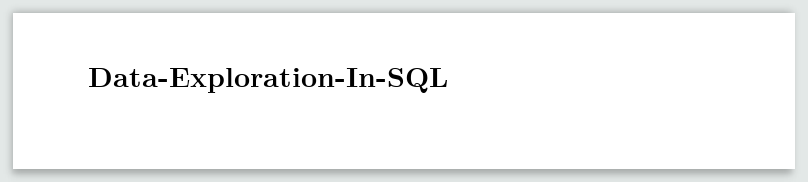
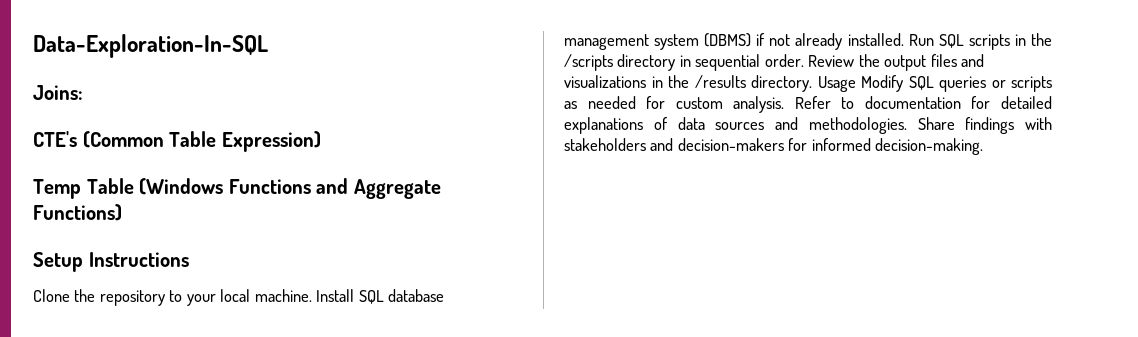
+ Joins:
+ CTE's (Common Table Expression)
+ Temp Table (Windows Functions and Aggregate Functions)
+ Setup Instructions
+ Clone the repository to your local machine. Install SQL database management system (DBMS) if not already installed. Run SQL scripts in the /scripts directory in sequential order. Review the output files and visualizations in the /results directory. Usage Modify SQL queries or scripts as needed for custom analysis. Refer to documentation for detailed explanations of data sources and methodologies. Share findings with stakeholders and decision-makers for informed decision-making.

